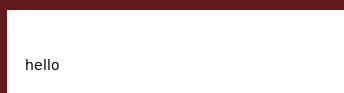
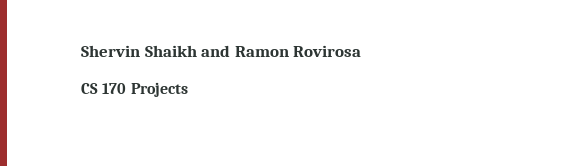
- hello
+ Shervin Shaikh and Ramon Rovirosa
+ CS 170 Projects

